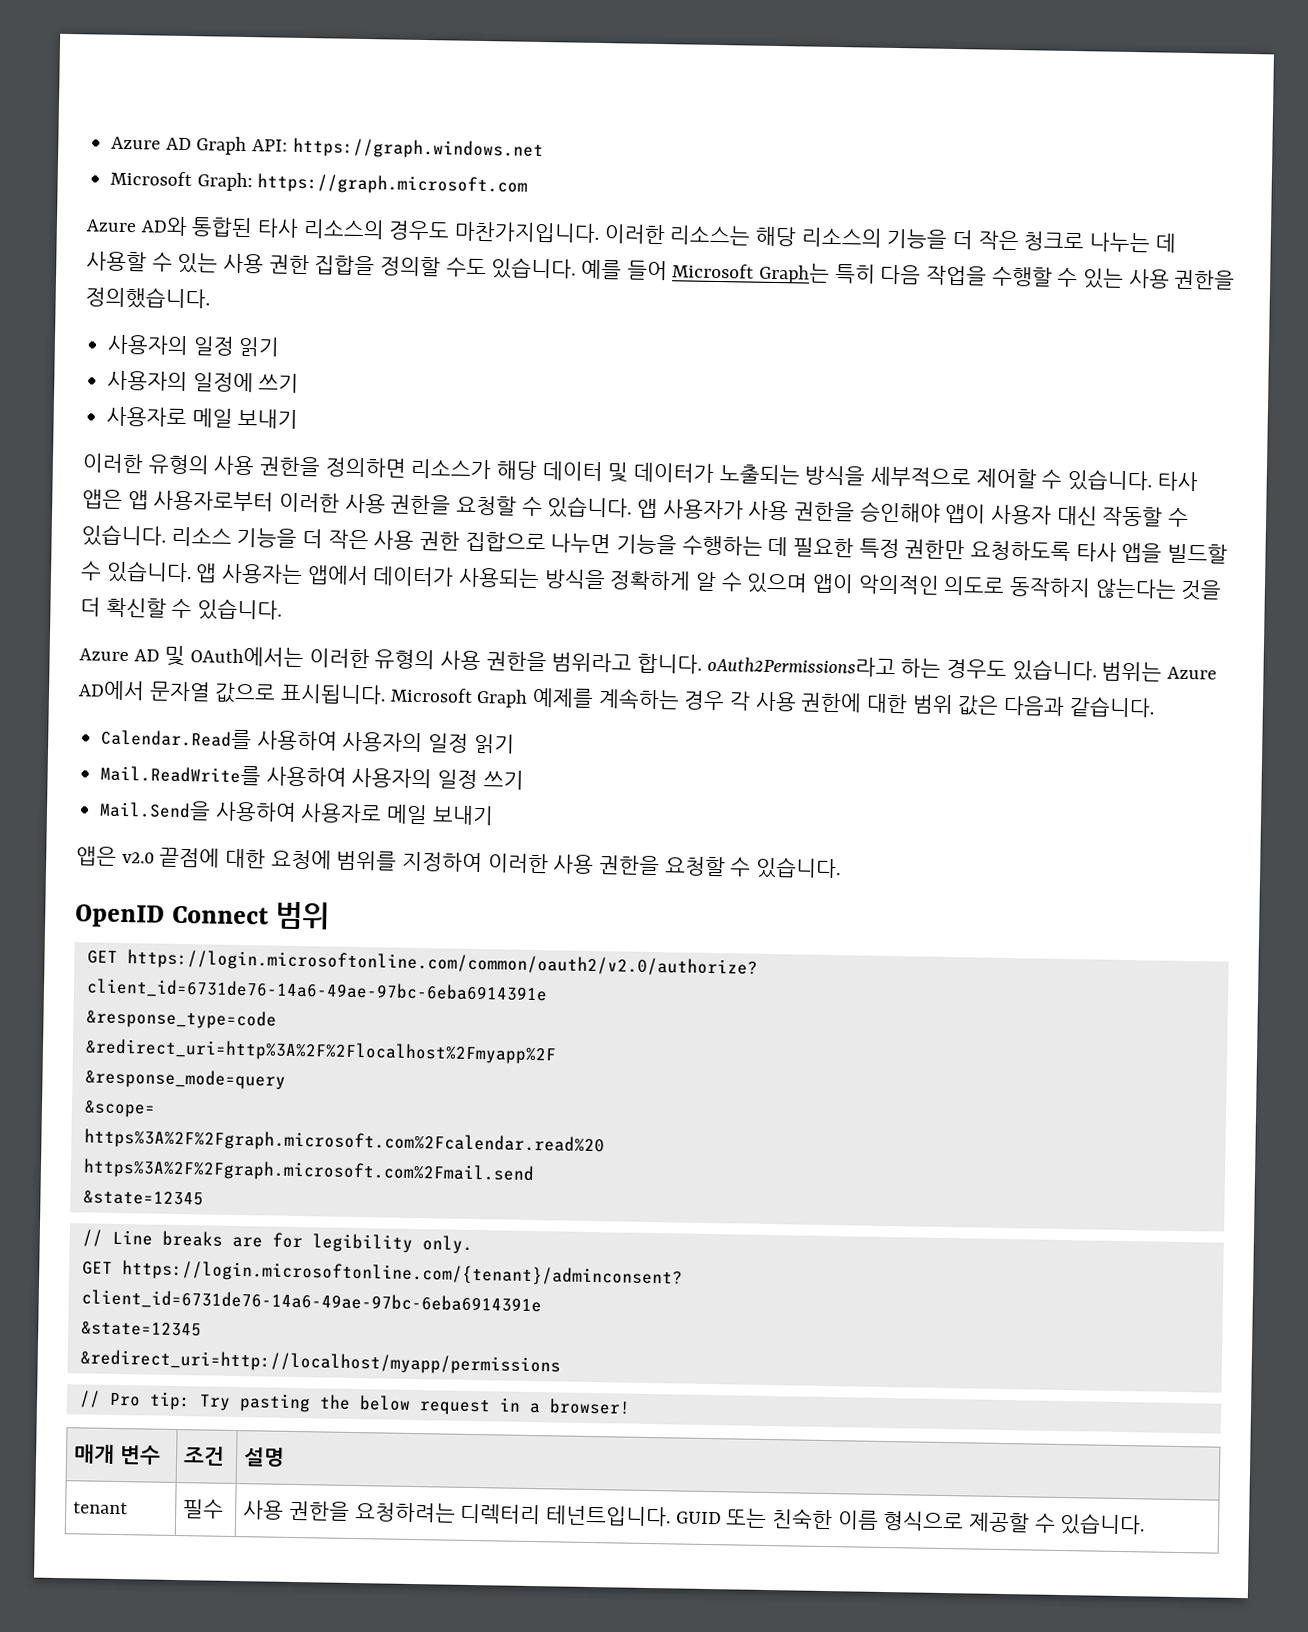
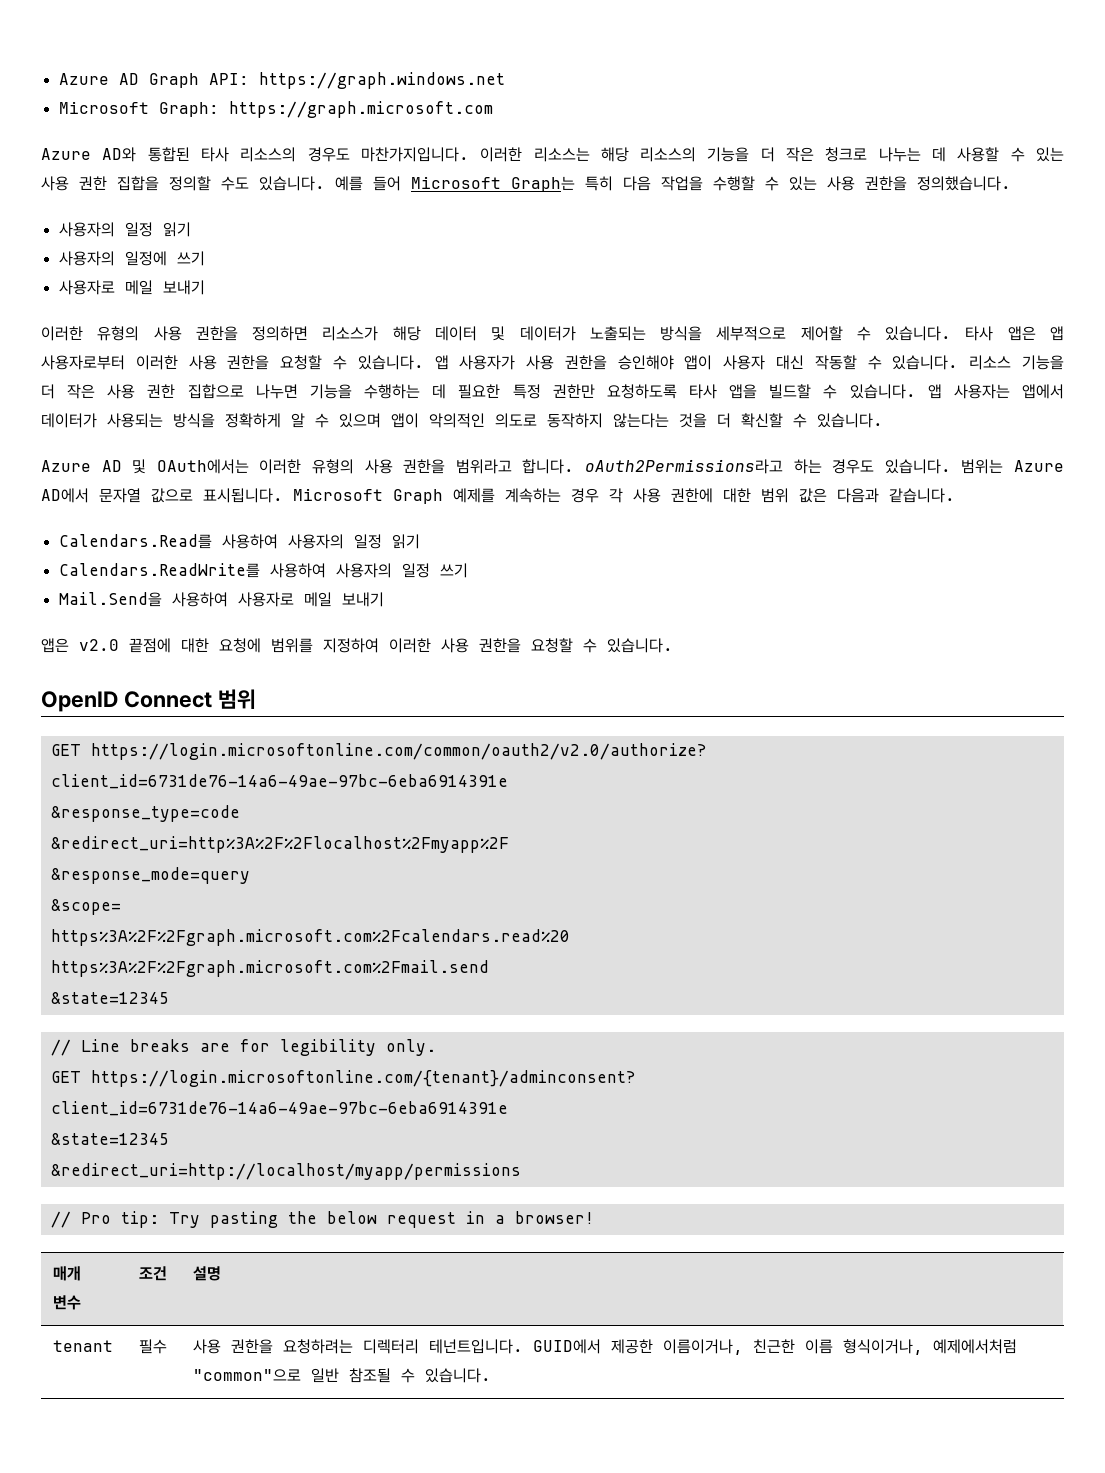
- Calendar.Read를 사용하여 사용자의 일정 읽기
+ Calendars.Read를 사용하여 사용자의 일정 읽기
- Mail.ReadWrite를 사용하여 사용자의 일정 쓰기
+ Calendars.ReadWrite를 사용하여 사용자의 일정 쓰기
- https%3A%2F%2Fgraph.microsoft.com%2Fcalendar.read%20
+ https%3A%2F%2Fgraph.microsoft.com%2Fcalendars.read%20
- tenant | 필수 | 사용 권한을 요청하려는 디렉터리 테넌트입니다. GUID 또는 친숙한 이름 형식으로 제공할 수 있습니다.
+ tenant | 필수 | 사용 권한을 요청하려는 디렉터리 테넌트입니다. GUID에서 제공한 이름이거나, 친근한 이름 형식이거나, 예제에서처럼 "common"으로 일반 참조될 수 있습니다.

